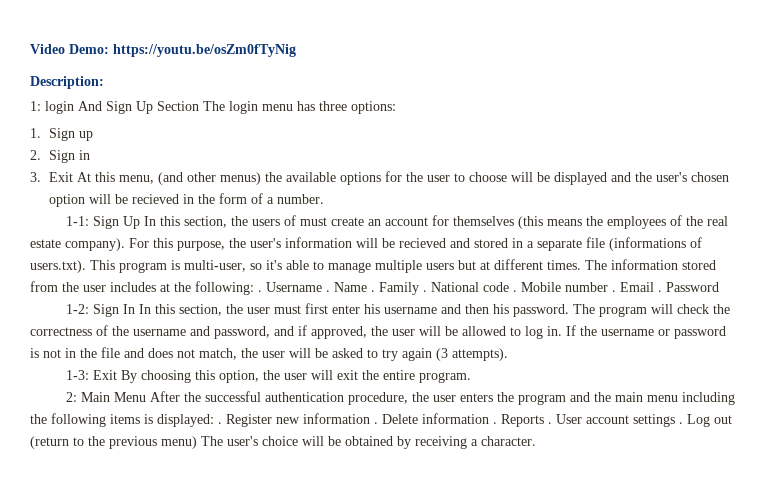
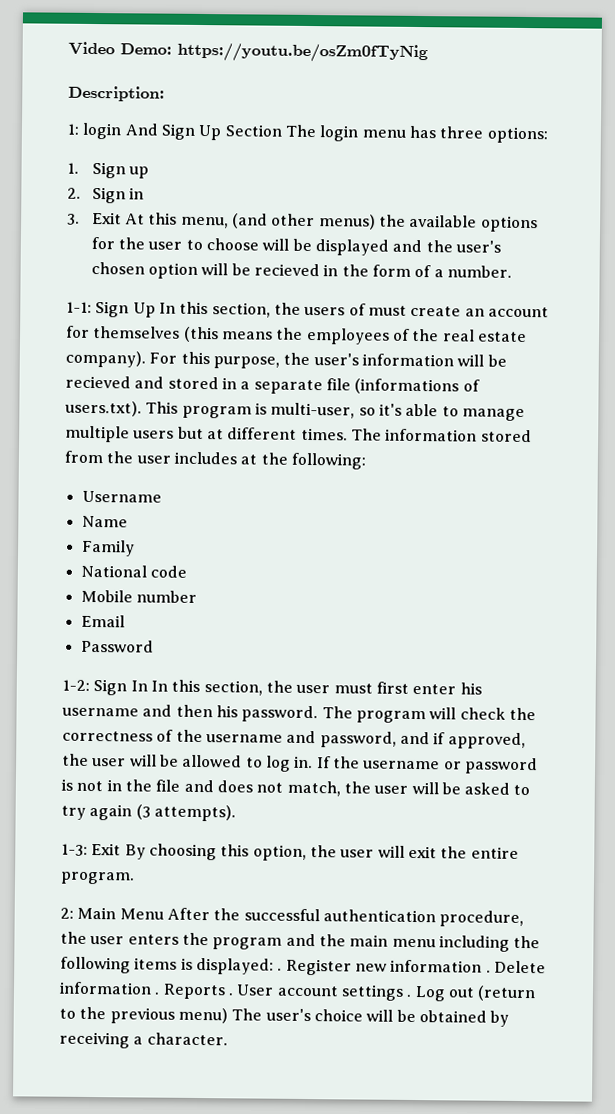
- The information stored from the user includes at the following: . Username . Name . Family . National code . Mobile number . Email . Password
+ The information stored from the user includes at the following:
+ Username
+ Name
+ Family
+ National code
+ Mobile number
+ Email
+ Password

